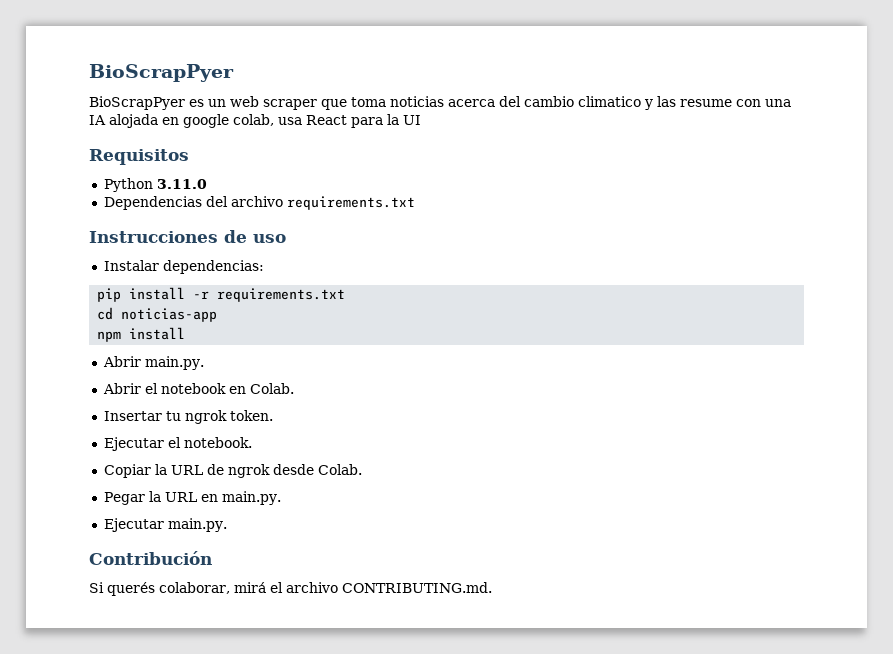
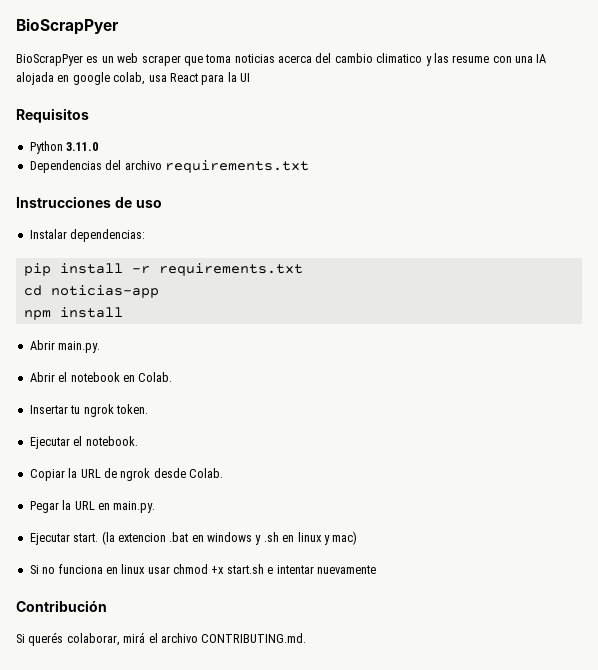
- Ejecutar main.py.
+ Ejecutar start. (la extencion .bat en windows y .sh en linux y mac)
+ Si no funciona en linux usar chmod +x start.sh e intentar nuevamente

